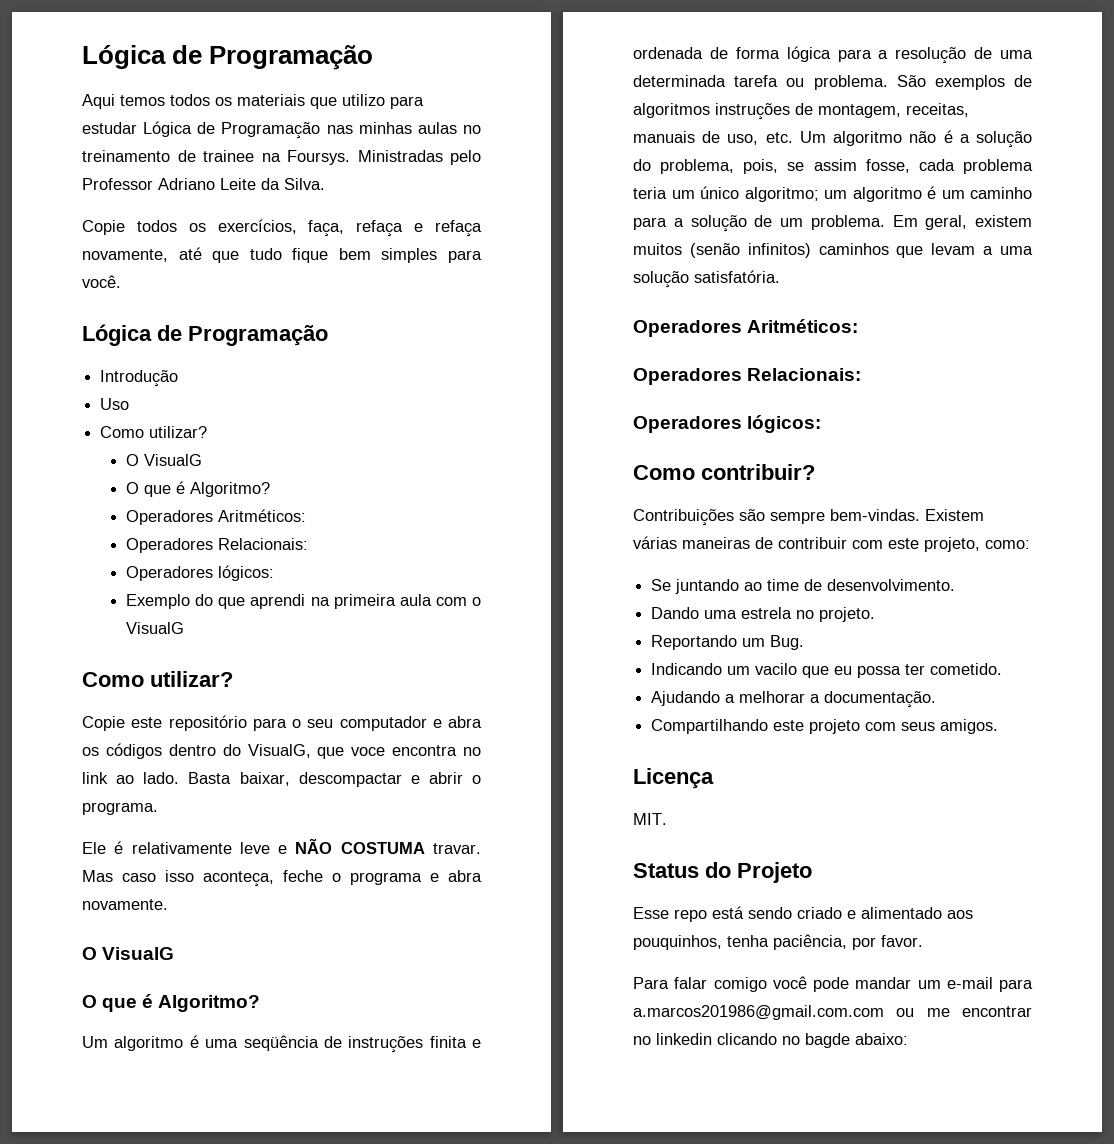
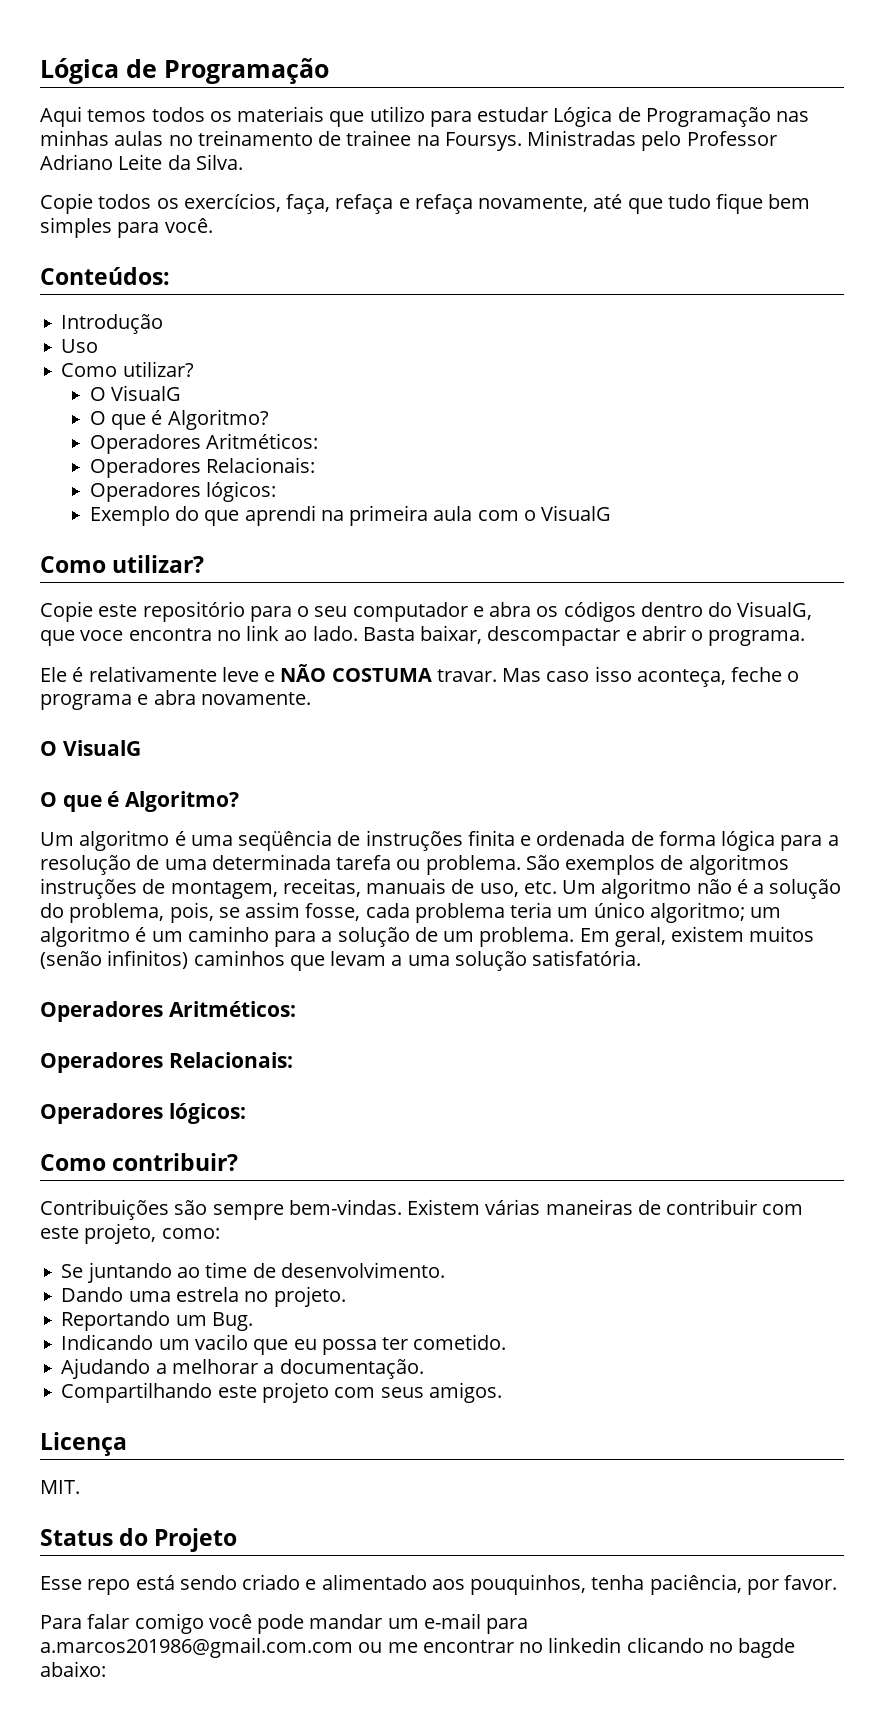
  Copie todos os exercícios, faça, refaça e refaça novamente, até que tudo fique bem simples para você.
- Lógica de Programação
+ Conteúdos:

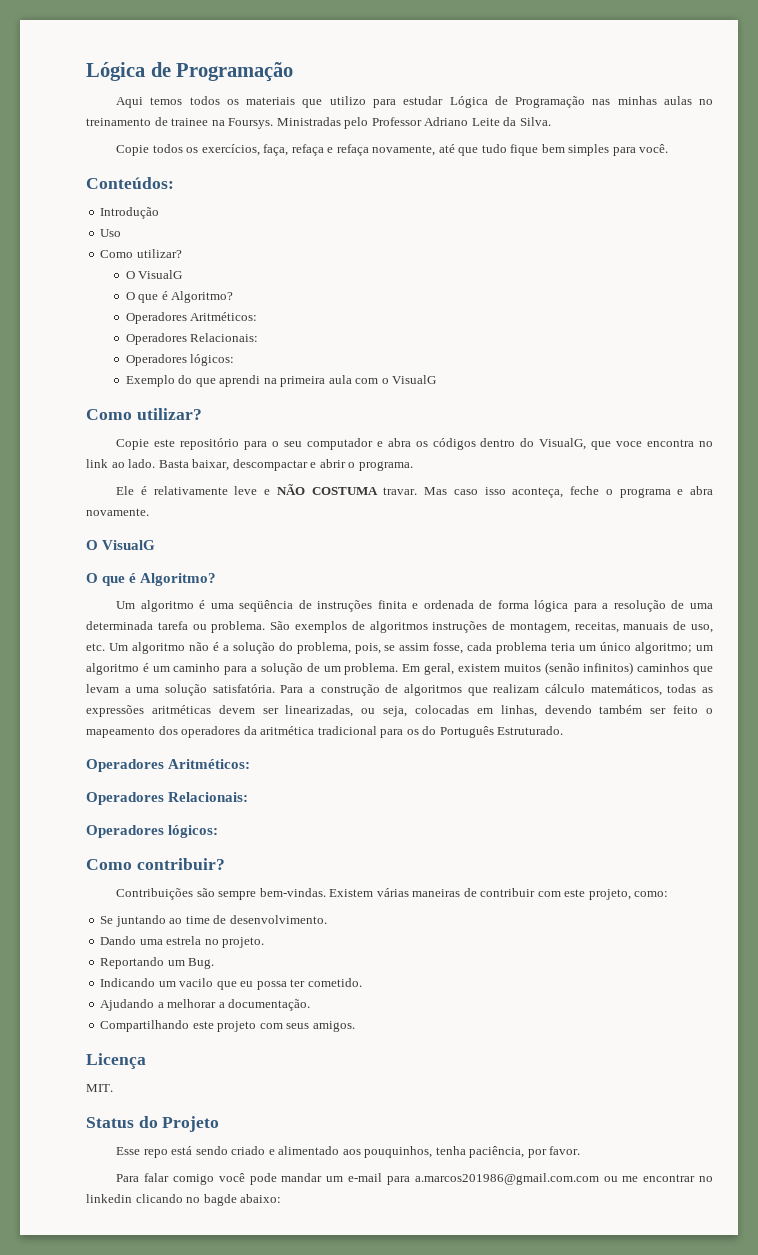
+ Para a construção de algoritmos que realizam cálculo matemáticos, todas as expressões aritméticas devem ser linearizadas, ou seja, colocadas em linhas, devendo também ser feito o mapeamento dos operadores da aritmética tradicional para os do Português Estruturado.

